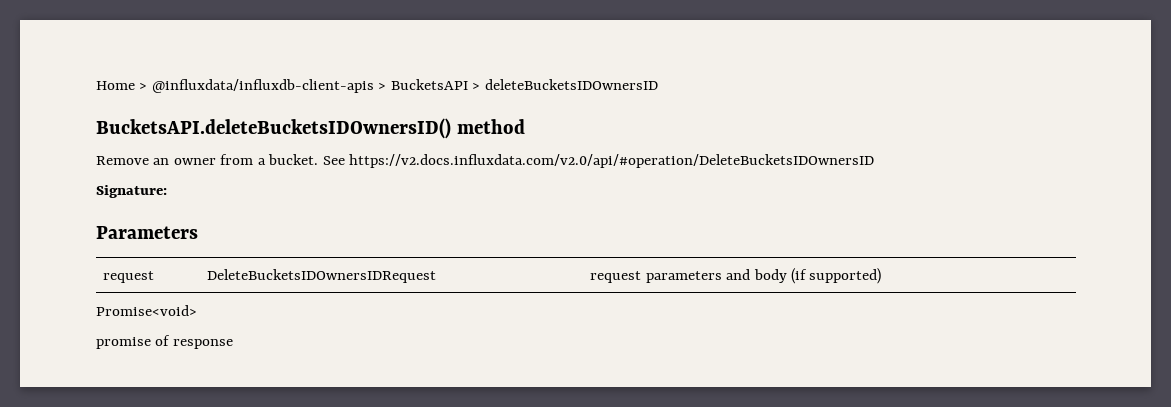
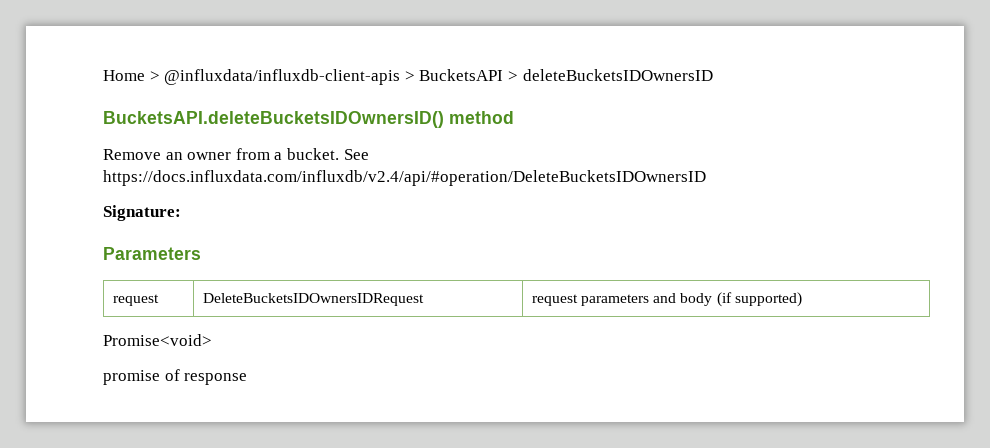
- See https://v2.docs.influxdata.com/v2.0/api/#operation/DeleteBucketsIDOwnersID
+ See https://docs.influxdata.com/influxdb/v2.4/api/#operation/DeleteBucketsIDOwnersID

